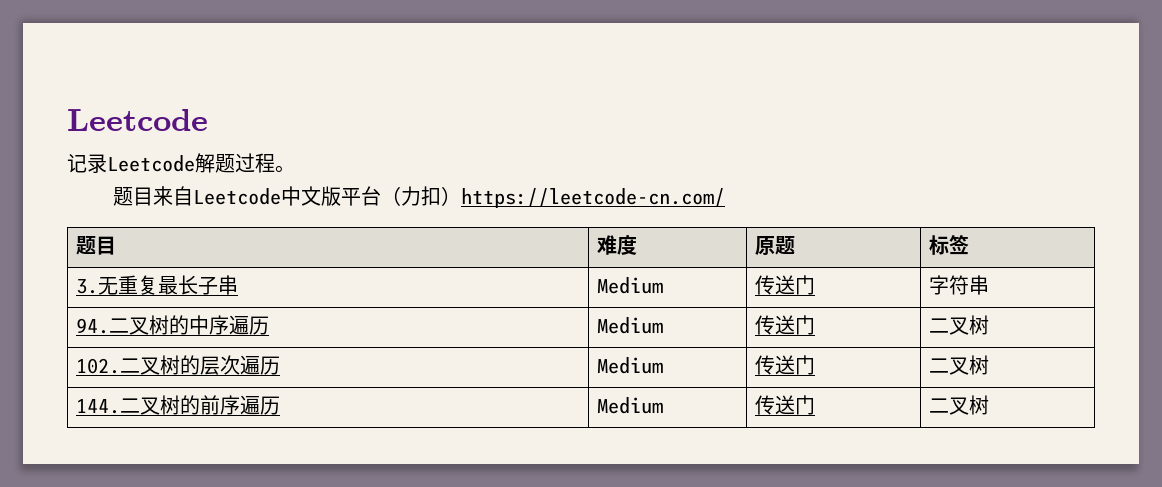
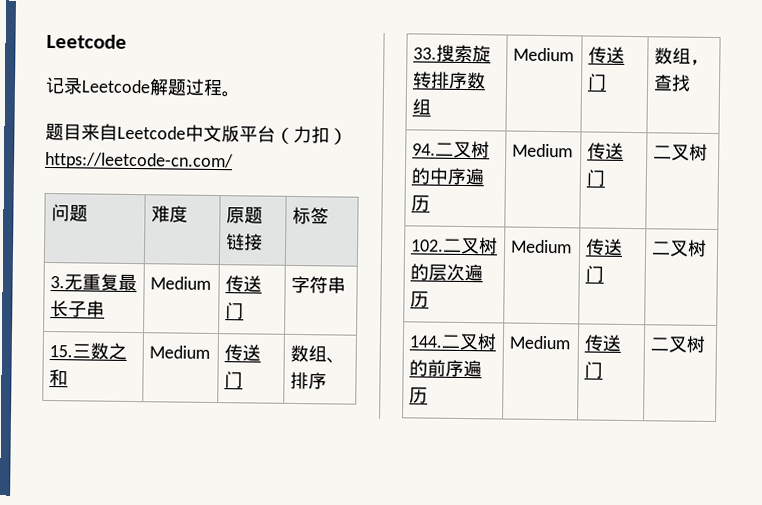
- 题目 | 难度 | 原题 | 标签
+ 问题 | 难度 | 原题链接 | 标签
+ 15.三数之和 | Medium | 传送门 | 数组、排序
+ 33.搜索旋转排序数组 | Medium | 传送门 | 数组，查找

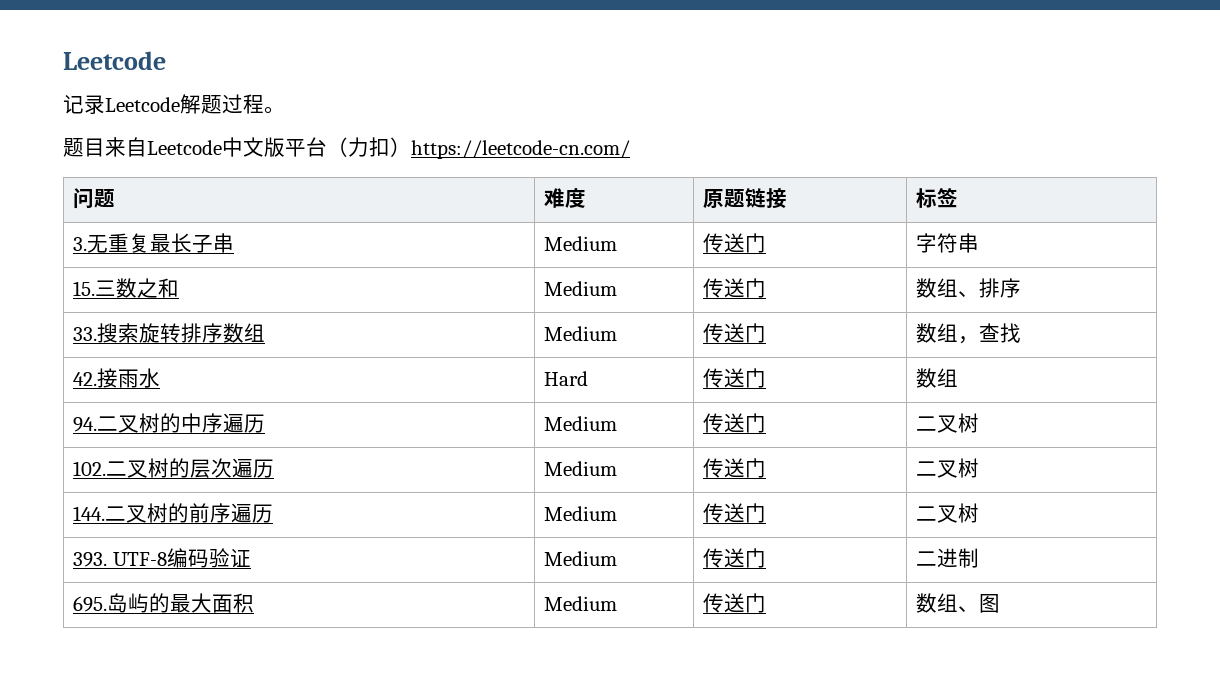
+ 42.接雨水 | Hard | 传送门 | 数组
+ 393. UTF-8编码验证 | Medium | 传送门 | 二进制
+ 695.岛屿的最大面积 | Medium | 传送门 | 数组、图

